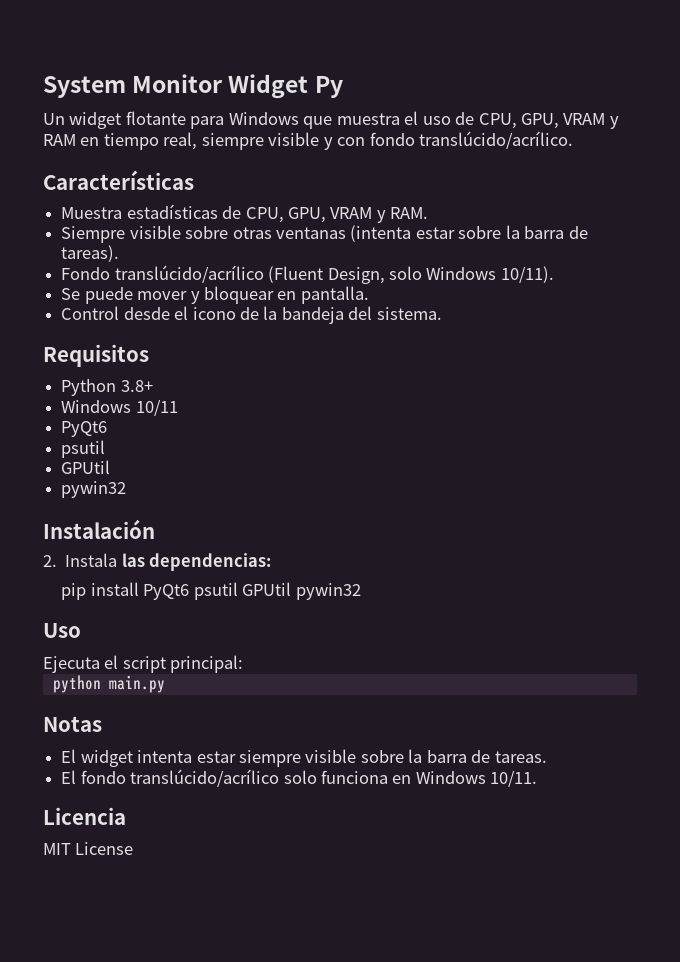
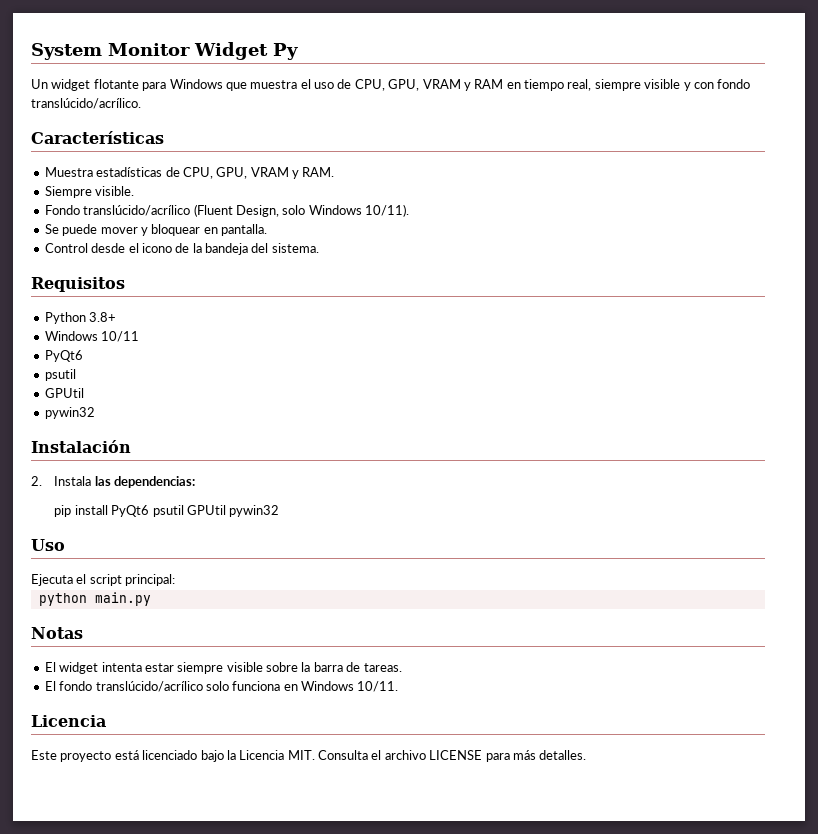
- Siempre visible sobre otras ventanas (intenta estar sobre la barra de tareas).
+ Siempre visible.
- MIT License
+ Este proyecto está licenciado bajo la Licencia MIT. Consulta el archivo LICENSE para más detalles.

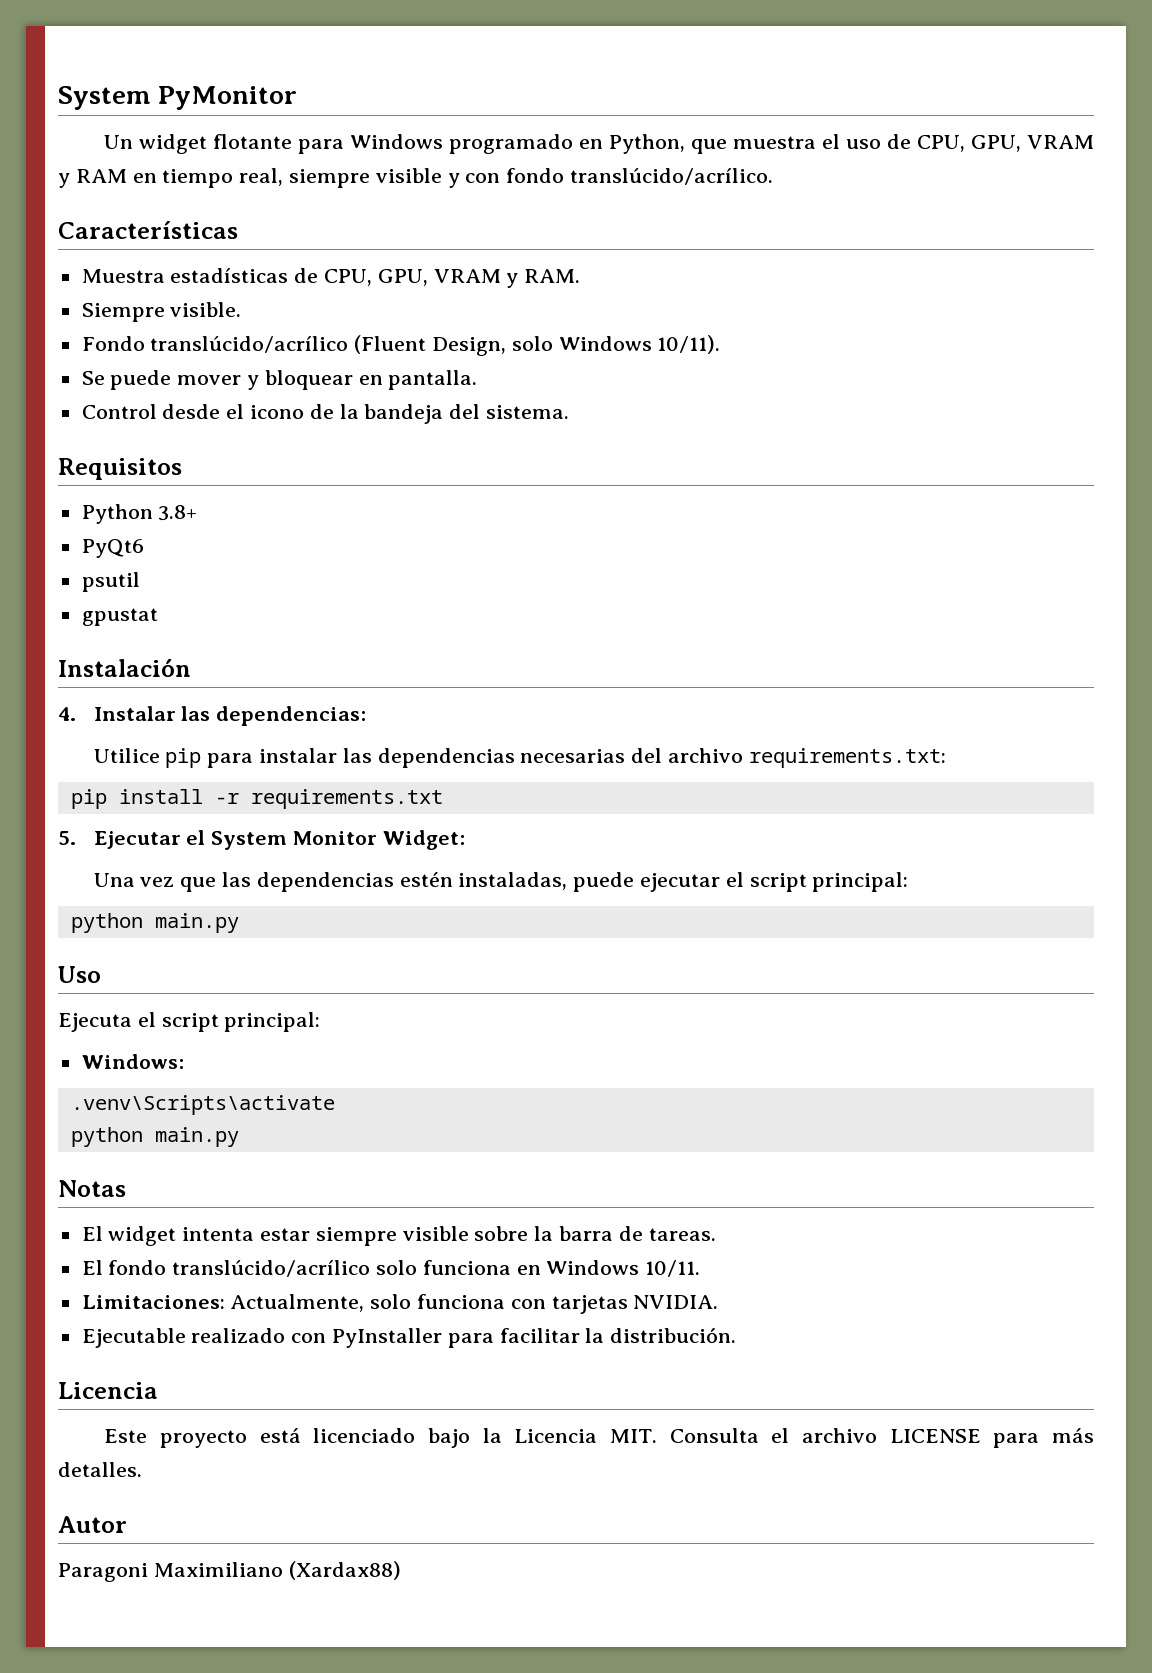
- System Monitor Widget Py
+ System PyMonitor
- Un widget flotante para Windows que muestra el uso de CPU, GPU, VRAM y RAM en tiempo real, siempre visible y con fondo translúcido/acrílico.
+ Un widget flotante para Windows programado en Python, que muestra el uso de CPU, GPU, VRAM y RAM en tiempo real, siempre visible y con fondo translúcido/acrílico.
- Windows 10/11
  PyQt6
  psutil
- GPUtil
- pywin32
+ gpustat
- 2. Instala las dependencias:
+ 4. Instalar las dependencias:
- pip install PyQt6 psutil GPUtil pywin32
+ Utilice pip para instalar las dependencias necesarias del archivo requirements.txt:
+ pip install -r requirements.txt
+ 5. Ejecutar el System Monitor Widget:
+ Una vez que las dependencias estén instaladas, puede ejecutar el script principal:
+ python main.py
+ Windows:
+ .venv\Scripts\activate
+ Limitaciones: Actualmente, solo funciona con tarjetas NVIDIA.
+ Ejecutable realizado con PyInstaller para facilitar la distribución.
+ Autor
+ Paragoni Maximiliano (Xardax88)

